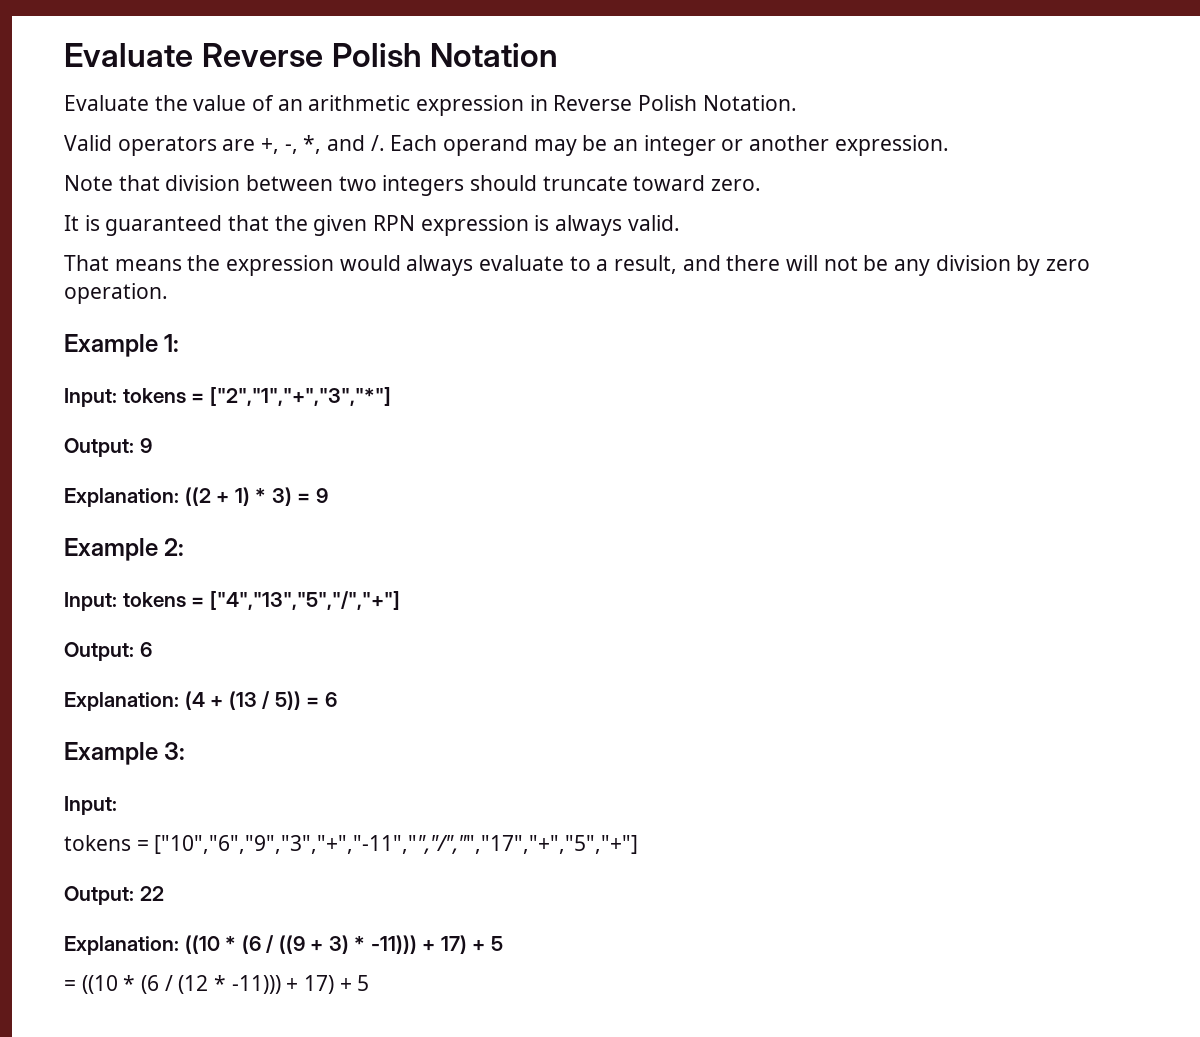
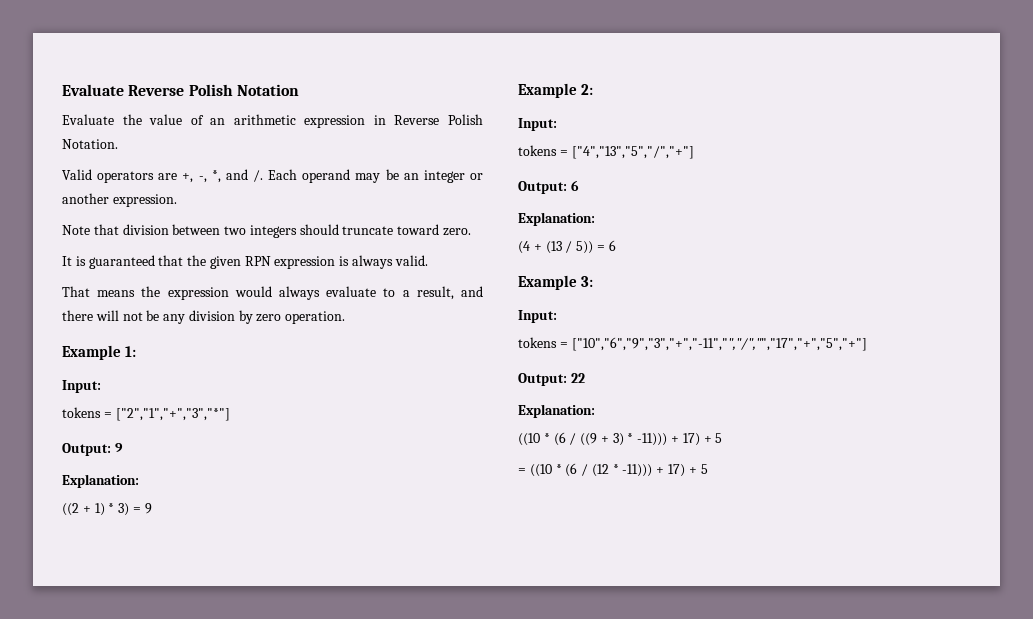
  Example 1:
- Input: tokens = ["2","1","+","3","*"]
+ Input:
+ tokens = ["2","1","+","3","*"]
  Output: 9
- Explanation: ((2 + 1) * 3) = 9
+ Explanation:
+ ((2 + 1) * 3) = 9
  Example 2:
- Input: tokens = ["4","13","5","/","+"]
+ Input:
+ tokens = ["4","13","5","/","+"]
  Output: 6
- Explanation: (4 + (13 / 5)) = 6
+ Explanation:
+ (4 + (13 / 5)) = 6
  Output: 22
- Explanation: ((10 * (6 / ((9 + 3) * -11))) + 17) + 5
+ Explanation:
+ ((10 * (6 / ((9 + 3) * -11))) + 17) + 5

